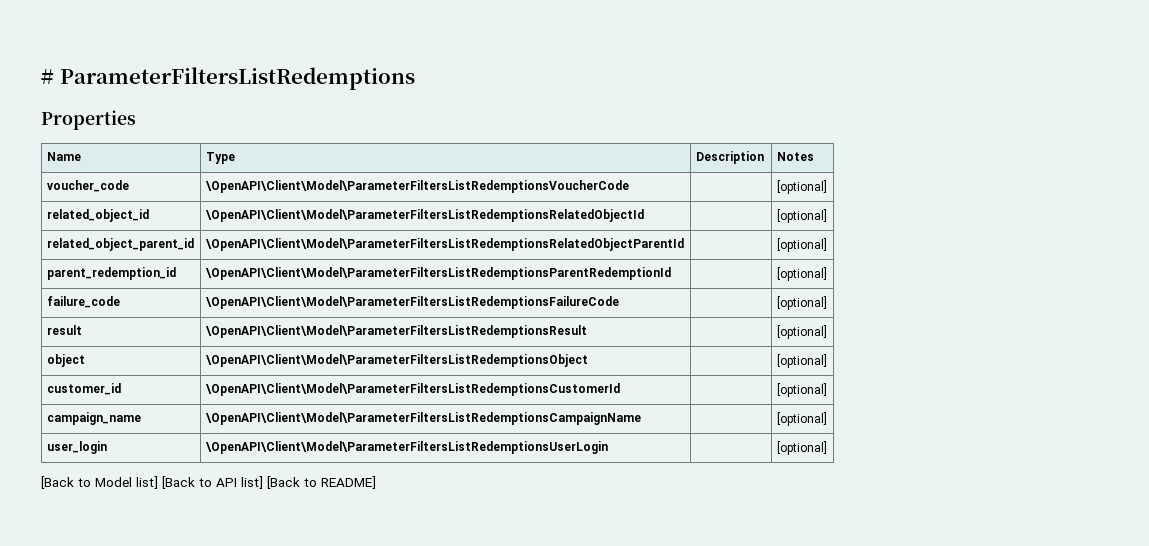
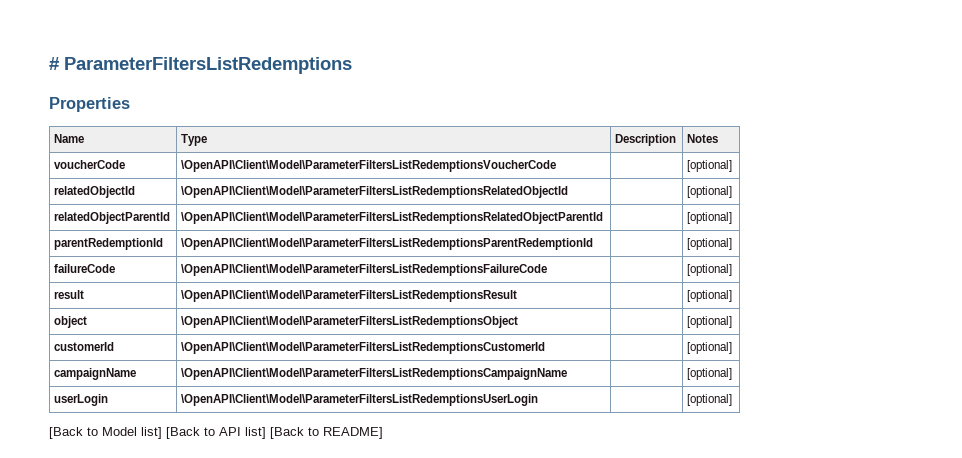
- voucher_code | \OpenAPI\Client\Model\ParameterFiltersListRedemptionsVoucherCode | | [optional]
+ voucherCode | \OpenAPI\Client\Model\ParameterFiltersListRedemptionsVoucherCode | | [optional]
- related_object_id | \OpenAPI\Client\Model\ParameterFiltersListRedemptionsRelatedObjectId | | [optional]
+ relatedObjectId | \OpenAPI\Client\Model\ParameterFiltersListRedemptionsRelatedObjectId | | [optional]
- related_object_parent_id | \OpenAPI\Client\Model\ParameterFiltersListRedemptionsRelatedObjectParentId | | [optional]
+ relatedObjectParentId | \OpenAPI\Client\Model\ParameterFiltersListRedemptionsRelatedObjectParentId | | [optional]
- parent_redemption_id | \OpenAPI\Client\Model\ParameterFiltersListRedemptionsParentRedemptionId | | [optional]
+ parentRedemptionId | \OpenAPI\Client\Model\ParameterFiltersListRedemptionsParentRedemptionId | | [optional]
- failure_code | \OpenAPI\Client\Model\ParameterFiltersListRedemptionsFailureCode | | [optional]
+ failureCode | \OpenAPI\Client\Model\ParameterFiltersListRedemptionsFailureCode | | [optional]
- customer_id | \OpenAPI\Client\Model\ParameterFiltersListRedemptionsCustomerId | | [optional]
+ customerId | \OpenAPI\Client\Model\ParameterFiltersListRedemptionsCustomerId | | [optional]
- campaign_name | \OpenAPI\Client\Model\ParameterFiltersListRedemptionsCampaignName | | [optional]
+ campaignName | \OpenAPI\Client\Model\ParameterFiltersListRedemptionsCampaignName | | [optional]
- user_login | \OpenAPI\Client\Model\ParameterFiltersListRedemptionsUserLogin | | [optional]
+ userLogin | \OpenAPI\Client\Model\ParameterFiltersListRedemptionsUserLogin | | [optional]

